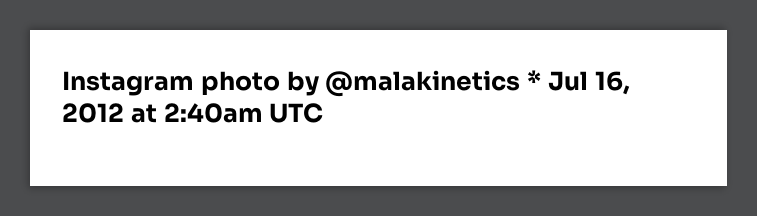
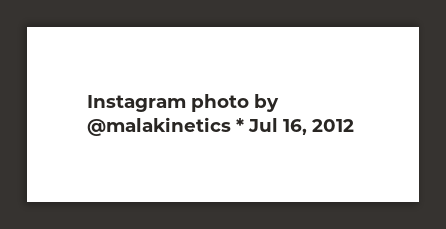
- Instagram photo by @malakinetics * Jul 16, 2012 at 2:40am UTC
+ Instagram photo by @malakinetics * Jul 16, 2012

